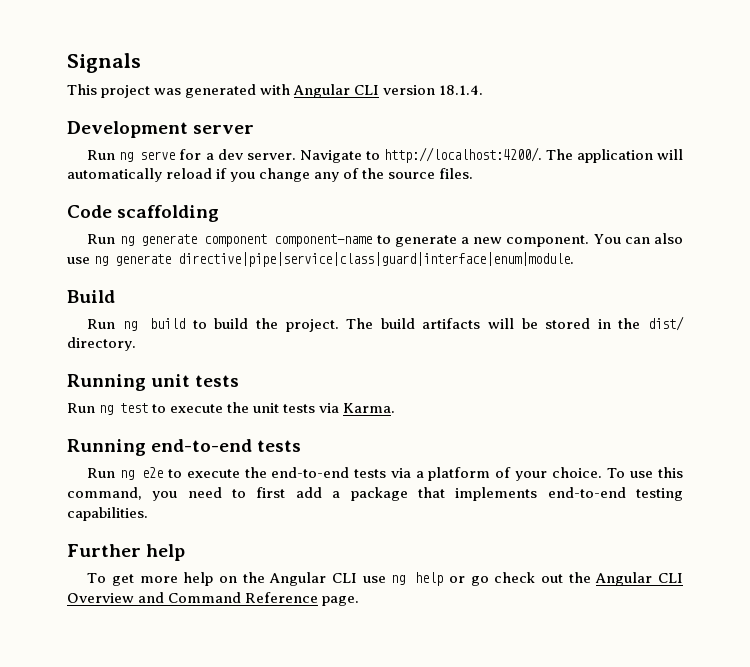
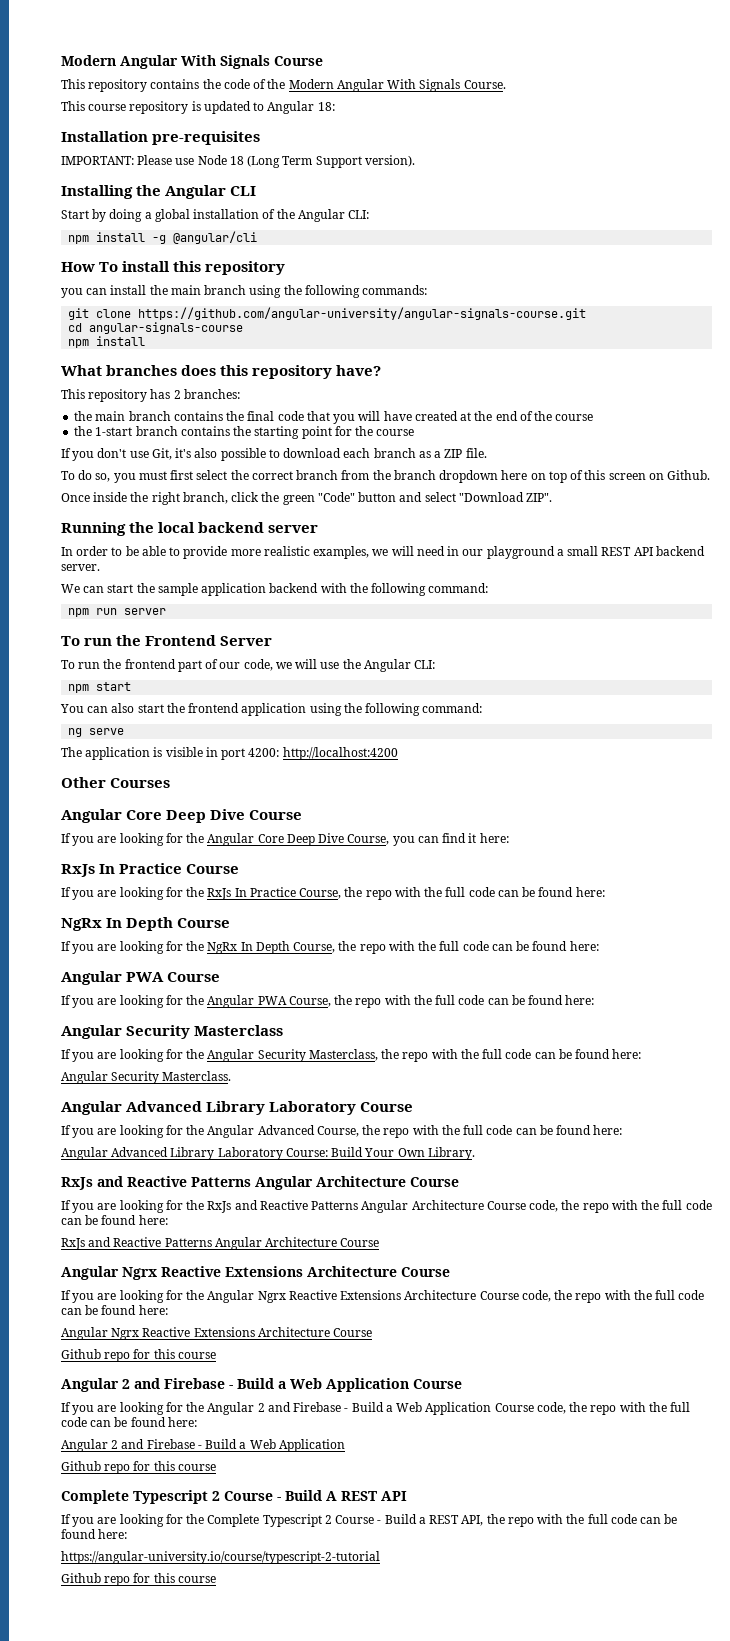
- Signals
- This project was generated with Angular CLI version 18.1.4.
- Development server
- Run ng serve for a dev server. Navigate to http://localhost:4200/. The application will automatically reload if you change any of the source files.
- Code scaffolding
- Run ng generate component component-name to generate a new component. You can also use ng generate directive|pipe|service|class|guard|interface|enum|module.
- Build
- Run ng build to build the project. The build artifacts will be stored in the dist/ directory.
- Running unit tests
- Run ng test to execute the unit tests via Karma.
- Running end-to-end tests
- Run ng e2e to execute the end-to-end tests via a platform of your choice. To use this command, you need to first add a package that implements end-to-end testing capabilities.
- Further help
- To get more help on the Angular CLI use ng help or go check out the Angular CLI Overview and Command Reference page.
+ Modern Angular With Signals Course
+ This repository contains the code of the Modern Angular With Signals Course.
+ This course repository is updated to Angular 18:
+ Installation pre-requisites
+ IMPORTANT: Please use Node 18 (Long Term Support version).
+ Installing the Angular CLI
+ Start by doing a global installation of the Angular CLI:
+ npm install -g @angular/cli
+ How To install this repository
+ you can install the main branch using the following commands:
+ git clone https://github.com/angular-university/angular-signals-course.git
+ cd angular-signals-course
+ npm install
+ What branches does this repository have?
+ This repository has 2 branches:
+ the main branch contains the final code that you will have created at the end of the course
+ the 1-start branch contains the starting point for the course
+ If you don't use Git, it's also possible to download each branch as a ZIP file.
+ To do so, you must first select the correct branch from the branch dropdown here on top of this screen on Github.
+ Once inside the right branch, click the green "Code" button and select "Download ZIP".
+ Running the local backend server
+ In order to be able to provide more realistic examples, we will need in our playground a small REST API backend server.
+ We can start the sample application backend with the following command:
+ npm run server
+ To run the Frontend Server
+ To run the frontend part of our code, we will use the Angular CLI:
+ npm start
+ You can also start the frontend application using the following command:
+ ng serve
+ The application is visible in port 4200: http://localhost:4200
+ Other Courses
+ Angular Core Deep Dive Course
+ If you are looking for the Angular Core Deep Dive Course, you can find it here:
+ RxJs In Practice Course
+ If you are looking for the RxJs In Practice Course, the repo with the full code can be found here:
+ NgRx In Depth Course
+ If you are looking for the NgRx In Depth Course, the repo with the full code can be found here:
+ Angular PWA Course
+ If you are looking for the Angular PWA Course, the repo with the full code can be found here:
+ Angular Security Masterclass
+ If you are looking for the Angular Security Masterclass, the repo with the full code can be found here:
+ Angular Security Masterclass.
+ Angular Advanced Library Laboratory Course
+ If you are looking for the Angular Advanced Course, the repo with the full code can be found here:
+ Angular Advanced Library Laboratory Course: Build Your Own Library.
+ RxJs and Reactive Patterns Angular Architecture Course
+ If you are looking for the RxJs and Reactive Patterns Angular Architecture Course code, the repo with the full code can be found here:
+ RxJs and Reactive Patterns Angular Architecture Course
+ Angular Ngrx Reactive Extensions Architecture Course
+ If you are looking for the Angular Ngrx Reactive Extensions Architecture Course code, the repo with the full code can be found here:
+ Angular Ngrx Reactive Extensions Architecture Course
+ Github repo for this course
+ Angular 2 and Firebase - Build a Web Application Course
+ If you are looking for the Angular 2 and Firebase - Build a Web Application Course code, the repo with the full code can be found here:
+ Angular 2 and Firebase - Build a Web Application
+ Github repo for this course
+ Complete Typescript 2 Course - Build A REST API
+ If you are looking for the Complete Typescript 2 Course - Build a REST API, the repo with the full code can be found here:
+ https://angular-university.io/course/typescript-2-tutorial
+ Github repo for this course

